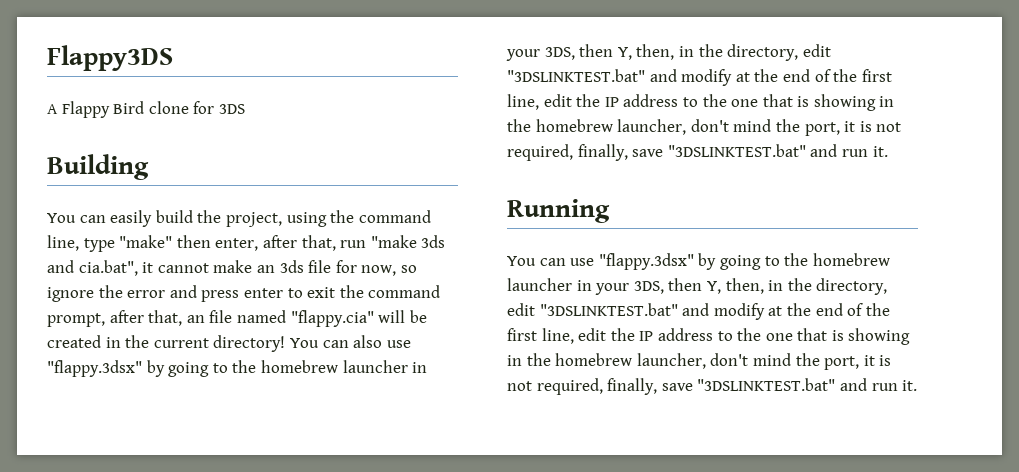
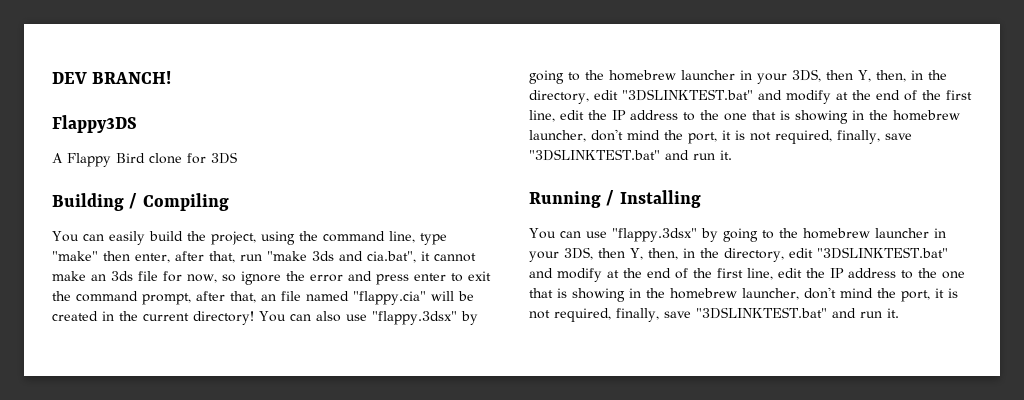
+ DEV BRANCH!
- Building
+ Building / Compiling
- Running
+ Running / Installing

